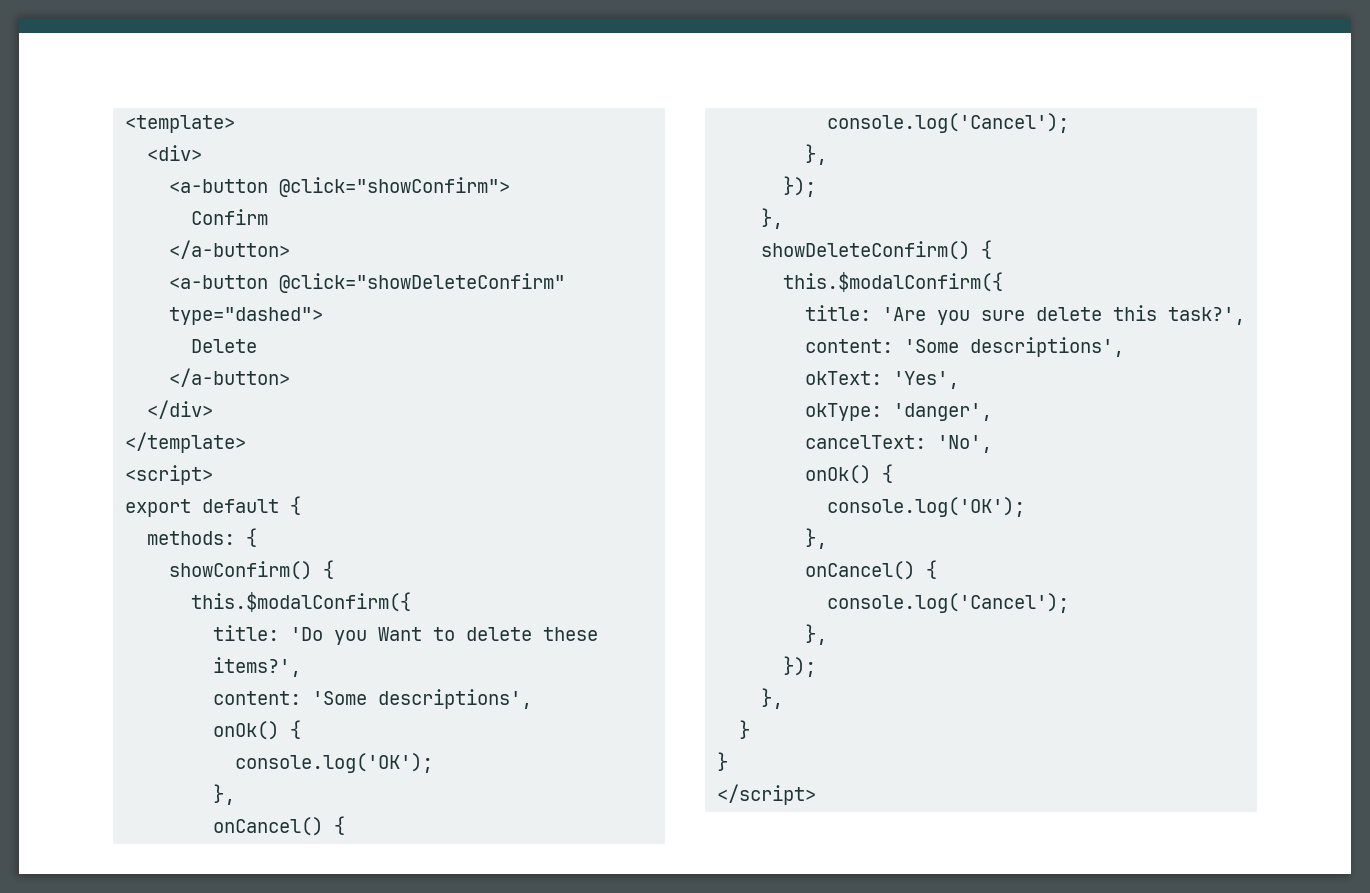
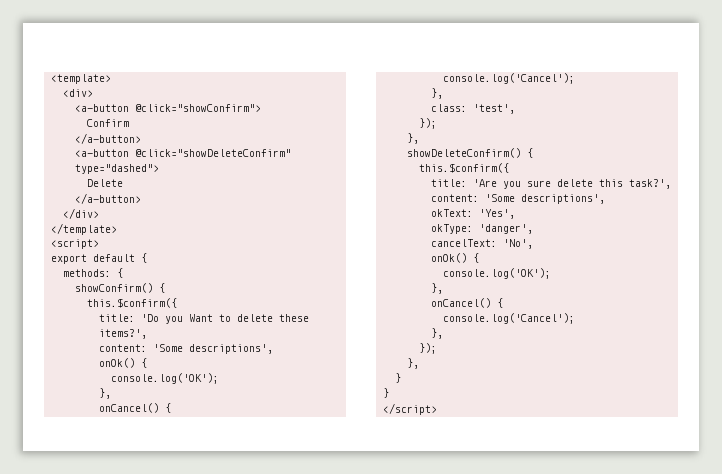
  showConfirm() {
- this.$modalConfirm({
+ this.$confirm({
+ class: 'test',
  showDeleteConfirm() {
- this.$modalConfirm({
+ this.$confirm({

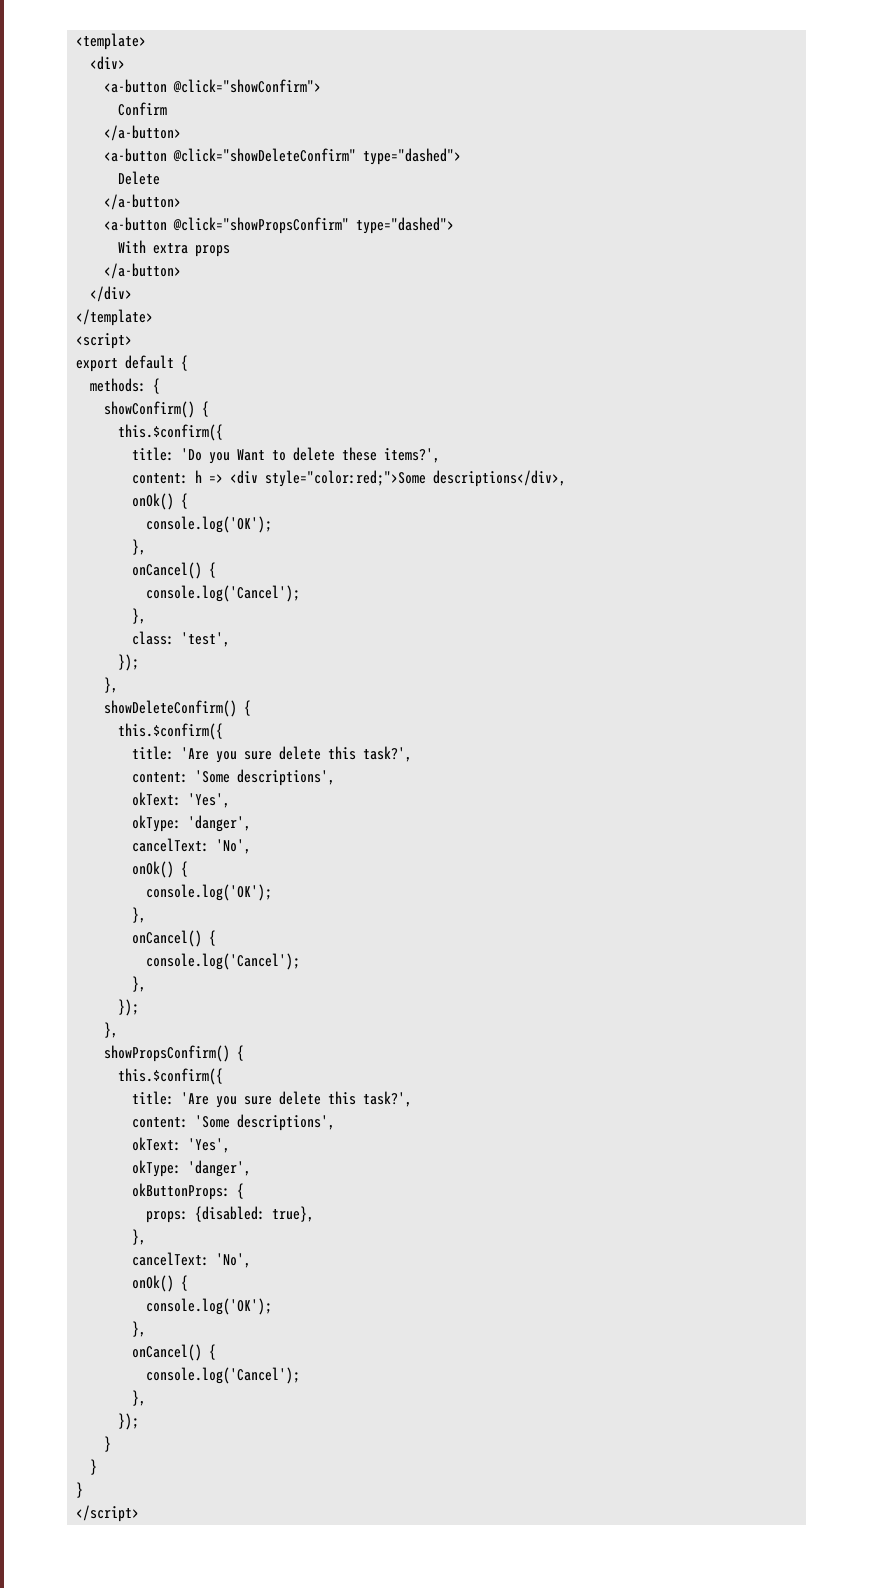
+ <a-button @click="showPropsConfirm" type="dashed">
+ With extra props
+ </a-button>
  title: 'Do you Want to delete these items?',
- content: 'Some descriptions',
+ content: h => <div style="color:red;">Some descriptions</div>,
+ showPropsConfirm() {
+ this.$confirm({
+ title: 'Are you sure delete this task?',
+ content: 'Some descriptions',
+ okText: 'Yes',
+ okType: 'danger',
+ okButtonProps: {
+ props: {disabled: true},
+ },
+ cancelText: 'No',
+ onOk() {
+ console.log('OK');
+ },
+ onCancel() {
+ console.log('Cancel');
+ },
+ });
+ }

